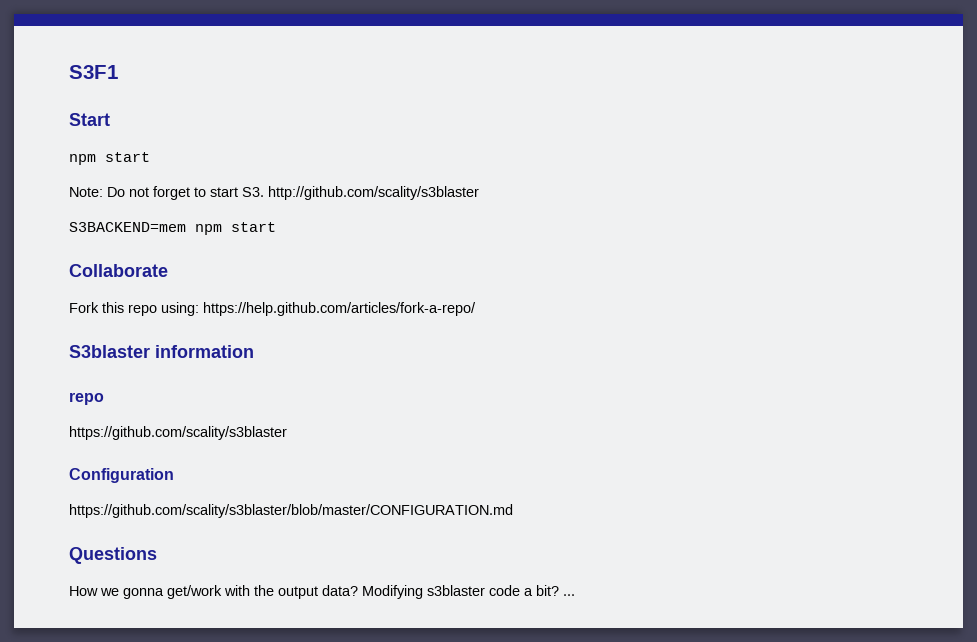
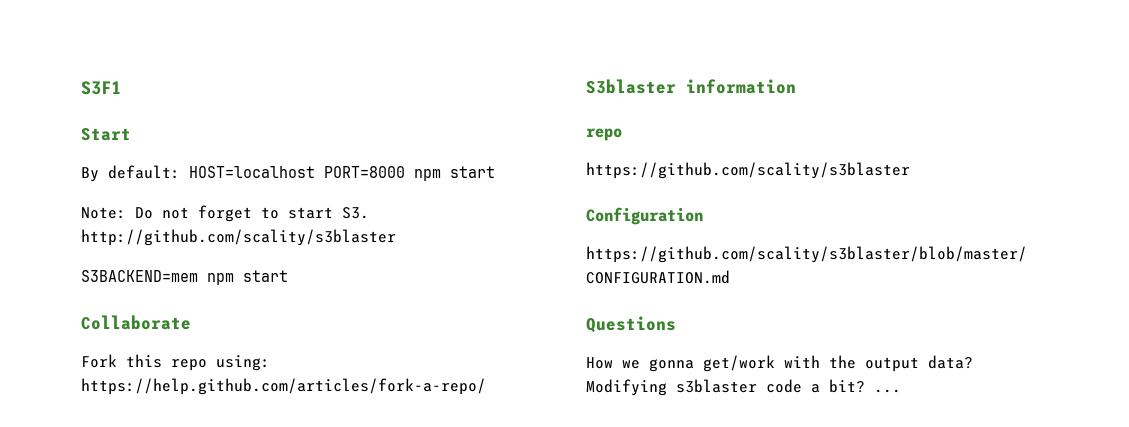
  Start
- npm start
+ By default: HOST=localhost PORT=8000 npm start

